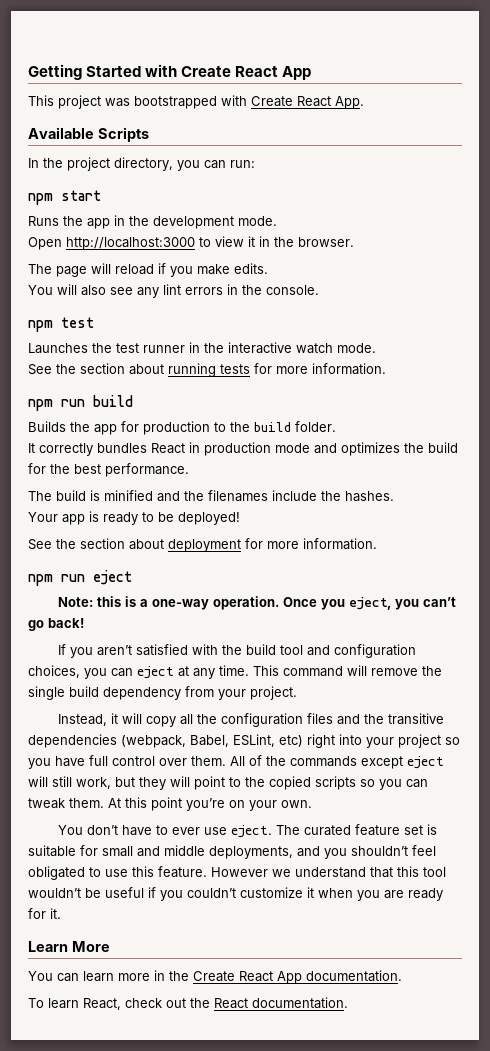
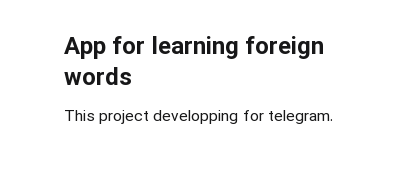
- Getting Started with Create React App
- This project was bootstrapped with Create React App.
- Available Scripts
- In the project directory, you can run:
- npm start
- Runs the app in the development mode.
- Open http://localhost:3000 to view it in the browser.
- The page will reload if you make edits.
- You will also see any lint errors in the console.
- npm test
- Launches the test runner in the interactive watch mode.
- See the section about running tests for more information.
- npm run build
- Builds the app for production to the build folder.
- It correctly bundles React in production mode and optimizes the build for the best performance.
- The build is minified and the filenames include the hashes.
- Your app is ready to be deployed!
- See the section about deployment for more information.
- npm run eject
- Note: this is a one-way operation. Once you eject, you can’t go back!
- If you aren’t satisfied with the build tool and configuration choices, you can eject at any time. This command will remove the single build dependency from your project.
- Instead, it will copy all the configuration files and the transitive dependencies (webpack, Babel, ESLint, etc) right into your project so you have full control over them. All of the commands except eject will still work, but they will point to the copied scripts so you can tweak them. At this point you’re on your own.
- You don’t have to ever use eject. The curated feature set is suitable for small and middle deployments, and you shouldn’t feel obligated to use this feature. However we understand that this tool wouldn’t be useful if you couldn’t customize it when you are ready for it.
- Learn More
- You can learn more in the Create React App documentation.
- To learn React, check out the React documentation.
+ App for learning foreign words
+ This project developping for telegram.

